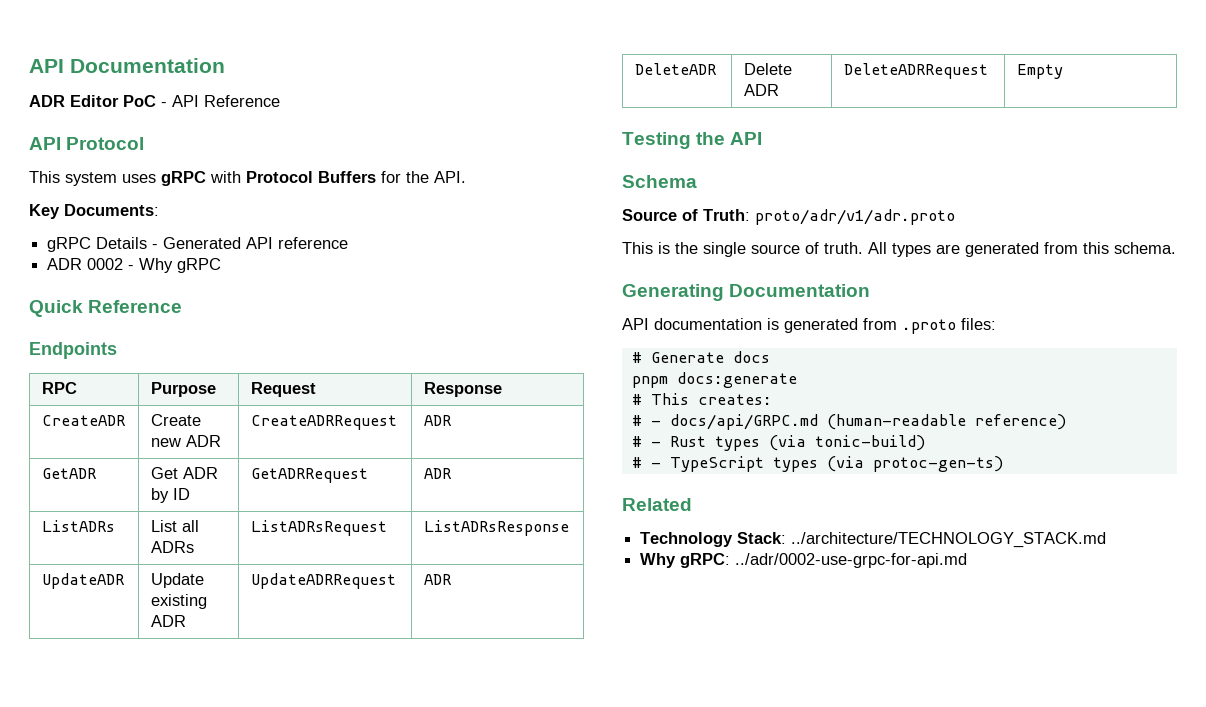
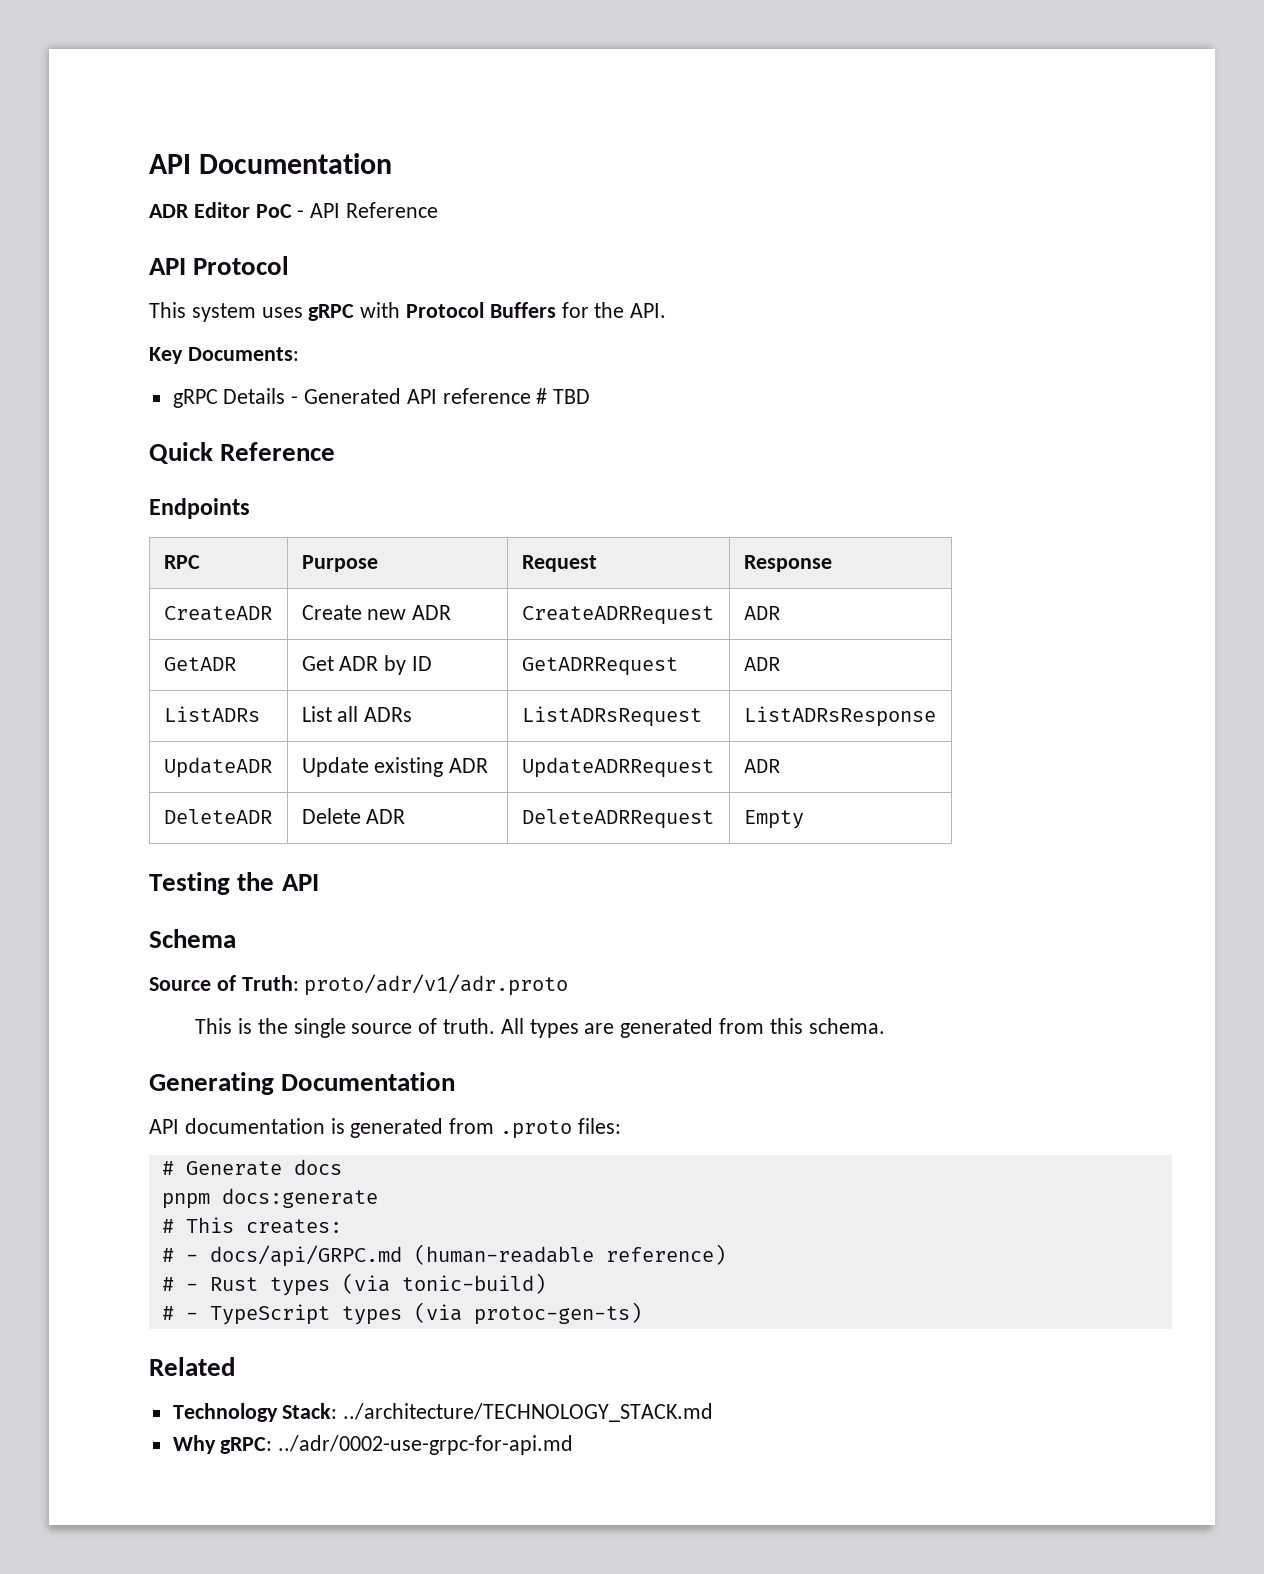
- gRPC Details - Generated API reference
- ADR 0002 - Why gRPC
+ gRPC Details - Generated API reference # TBD

